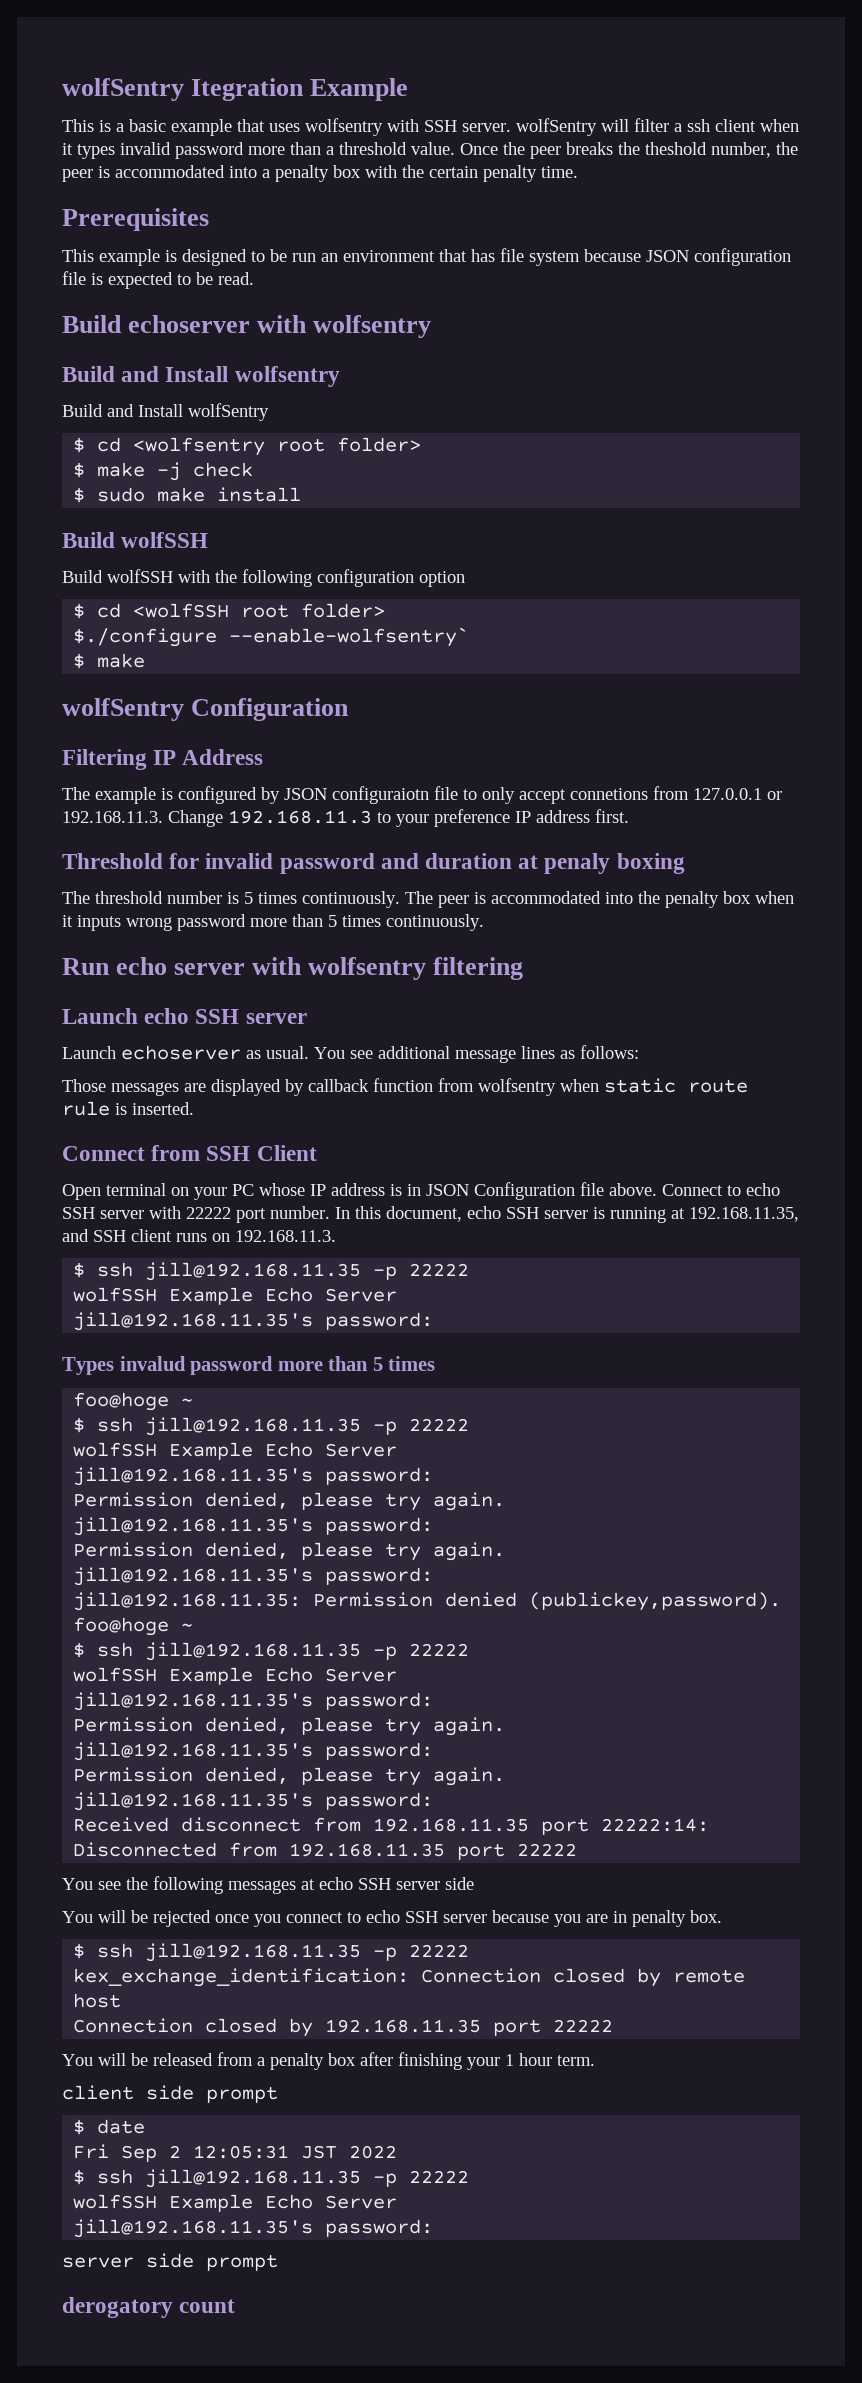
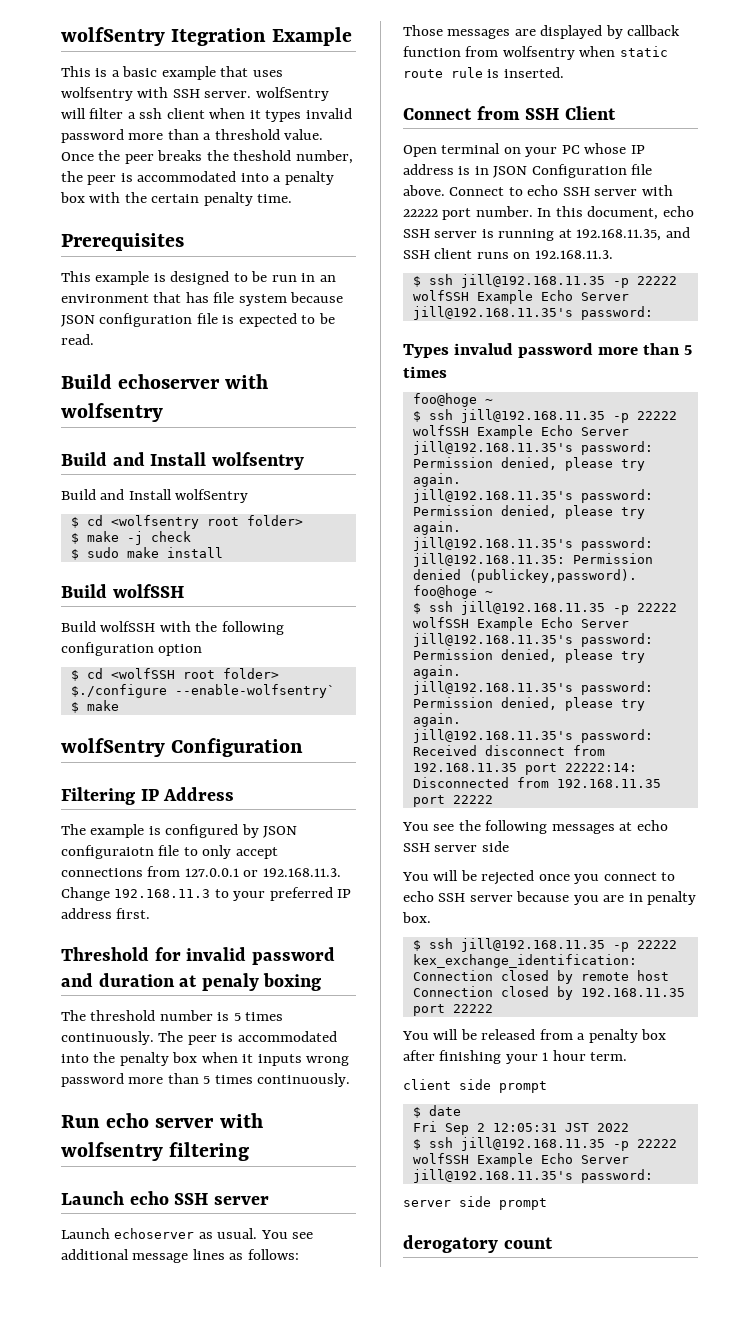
- This example is designed to be run an environment that has file system because JSON configuration file is expected to be read.
+ This example is designed to be run in an environment that has file system because JSON configuration file is expected to be read.
- The example is configured by JSON configuraiotn file to only accept connetions from 127.0.0.1 or 192.168.11.3. Change 192.168.11.3 to your preference IP address first.
+ The example is configured by JSON configuraiotn file to only accept connections from 127.0.0.1 or 192.168.11.3. Change 192.168.11.3 to your preferred IP address first.

